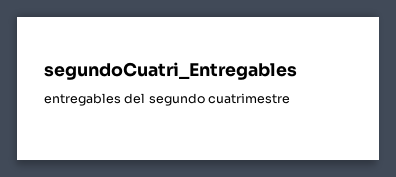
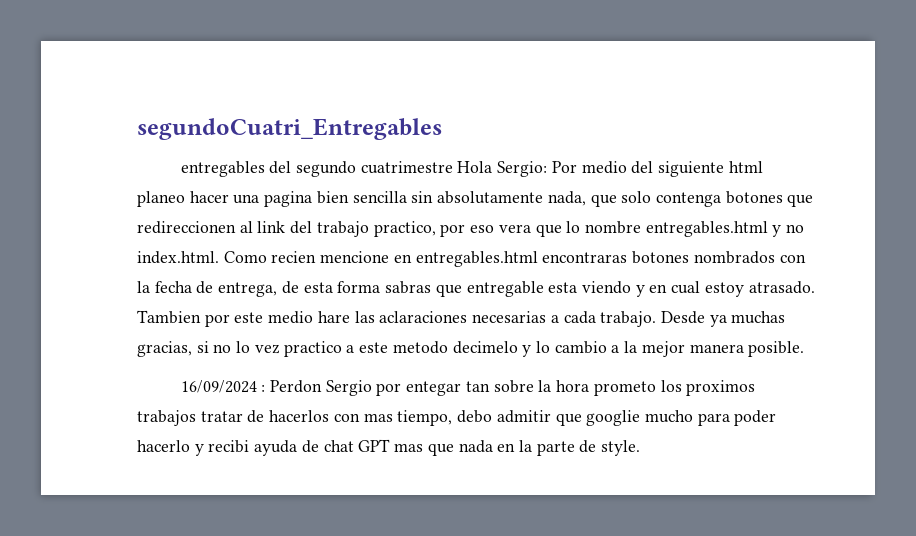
- entregables del segundo cuatrimestre
+ entregables del segundo cuatrimestre Hola Sergio: Por medio del siguiente html planeo hacer una pagina bien sencilla sin absolutamente nada, que solo contenga botones que redireccionen al link del trabajo practico, por eso vera que lo nombre entregables.html y no index.html. Como recien mencione en entregables.html encontraras botones nombrados con la fecha de entrega, de esta forma sabras que entregable esta viendo y en cual estoy atrasado. Tambien por este medio hare las aclaraciones necesarias a cada trabajo. Desde ya muchas gracias, si no lo vez practico a este metodo decimelo y lo cambio a la mejor manera posible.
+ 16/09/2024 : Perdon Sergio por entegar tan sobre la hora prometo los proximos trabajos tratar de hacerlos con mas tiempo, debo admitir que googlie mucho para poder hacerlo y recibi ayuda de chat GPT mas que nada en la parte de style.

